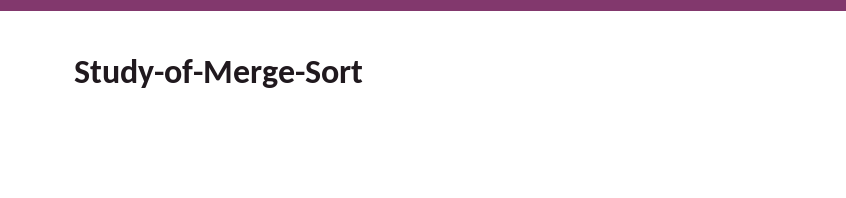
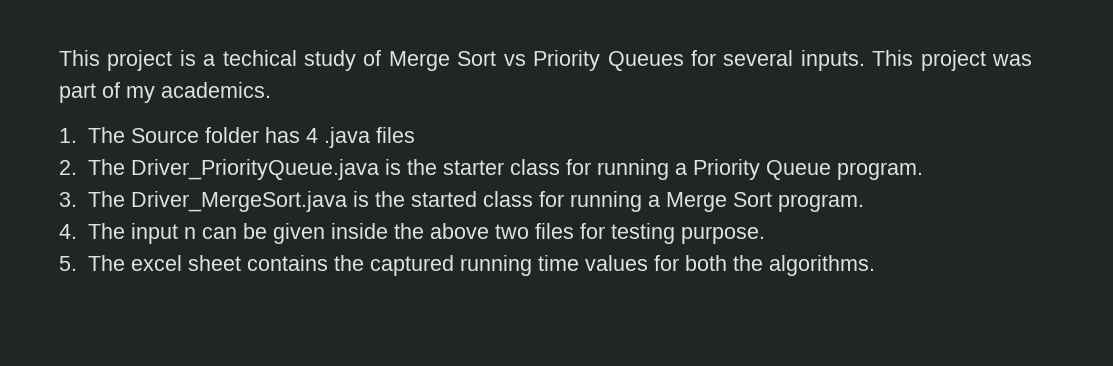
- Study-of-Merge-Sort
+ This project is a techical study of Merge Sort vs Priority Queues for several inputs. This project was part of my academics.
+ 1. The Source folder has 4 .java files
+ 2. The Driver_PriorityQueue.java is the starter class for running a Priority Queue program.
+ 3. The Driver_MergeSort.java is the started class for running a Merge Sort program.
+ 4. The input n can be given inside the above two files for testing purpose.
+ 5. The excel sheet contains the captured running time values for both the algorithms.

